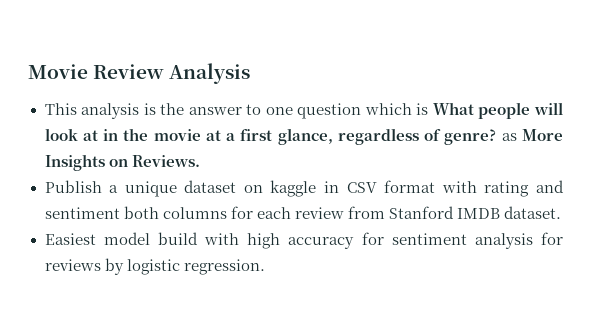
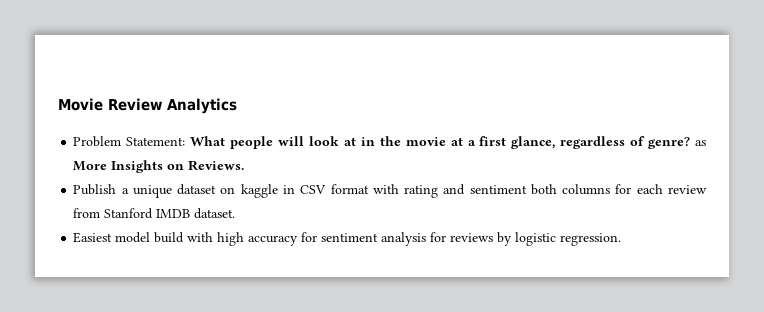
- Movie Review Analysis
- This analysis is the answer to one question which is What people will look at in the movie at a first glance, regardless of genre? as More Insights on Reviews.
+ Movie Review Analytics
+ Problem Statement: What people will look at in the movie at a first glance, regardless of genre? as More Insights on Reviews.

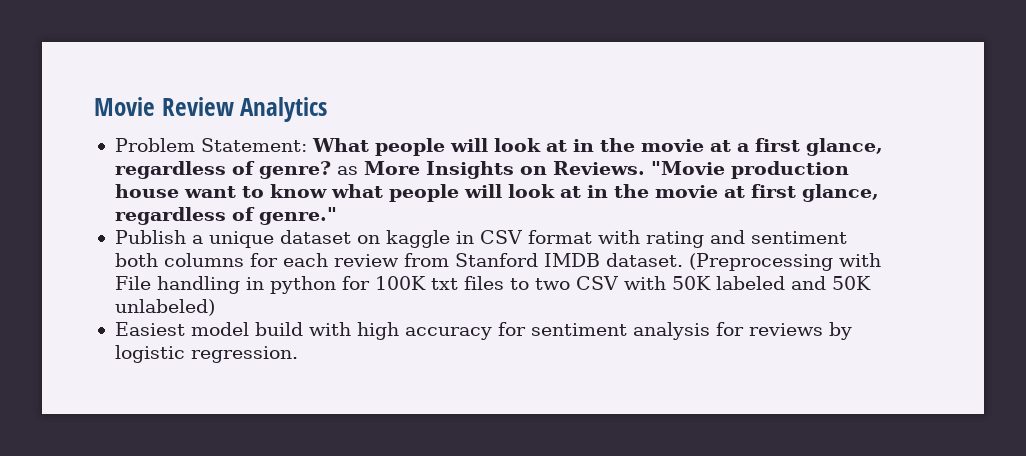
+ "Movie production house want to know what people will look at in the movie at first glance, regardless of genre."
+ (Preprocessing with File handling in python for 100K txt files to two CSV with 50K labeled and 50K unlabeled)

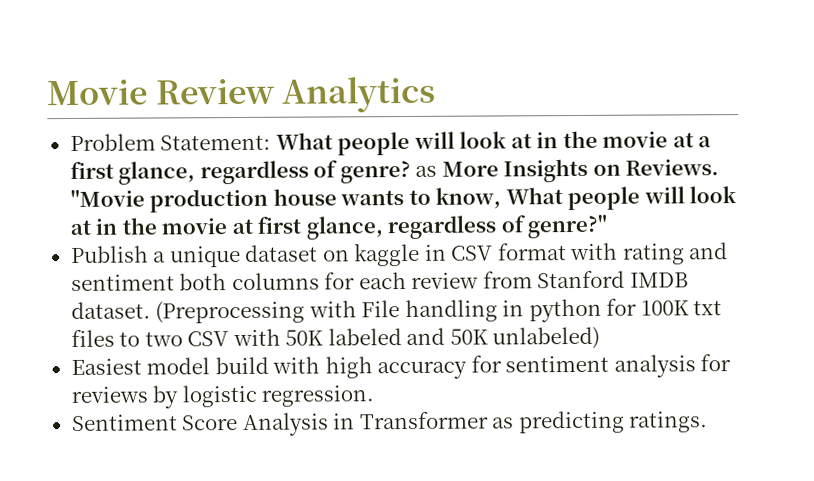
- "Movie production house want to know what people will look at in the movie at first glance, regardless of genre."
+ "Movie production house wants to know, What people will look at in the movie at first glance, regardless of genre?"
+ Sentiment Score Analysis in Transformer as predicting ratings.

